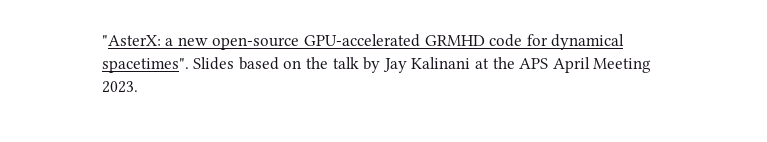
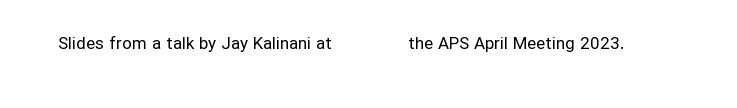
- "AsterX: a new open-source GPU-accelerated GRMHD code for dynamical spacetimes". Slides based on the talk by Jay Kalinani at the APS April Meeting 2023.
+ Slides from a talk by Jay Kalinani at the APS April Meeting 2023.

